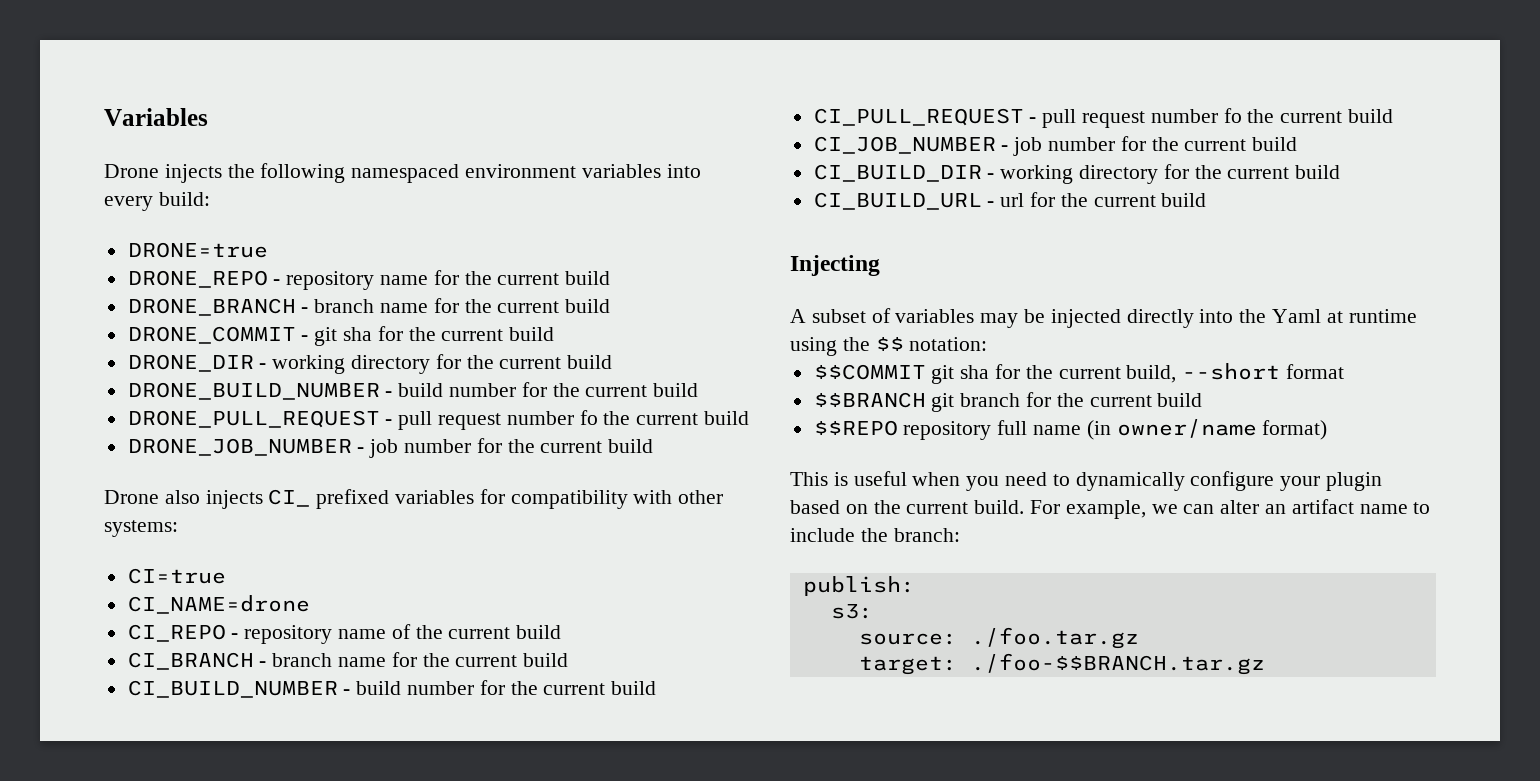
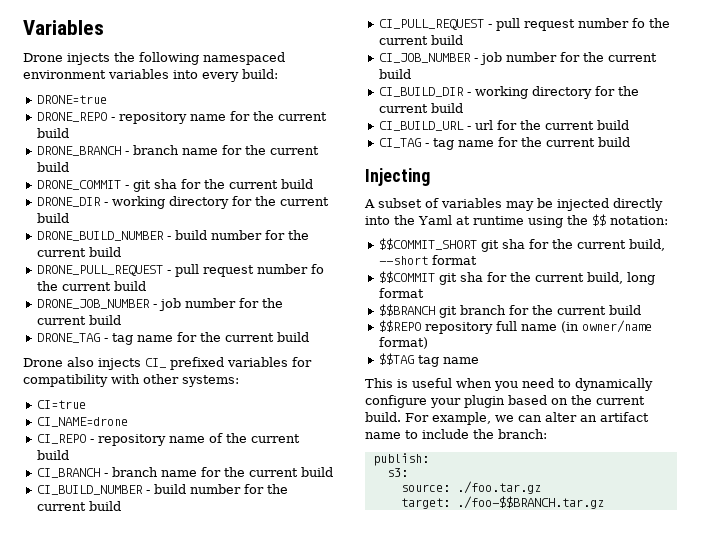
+ DRONE_TAG - tag name for the current build
+ CI_TAG - tag name for the current build
+ $$COMMIT_SHORT git sha for the current build, --short format
- $$COMMIT git sha for the current build, --short format
+ $$COMMIT git sha for the current build, long format
+ $$TAG tag name

